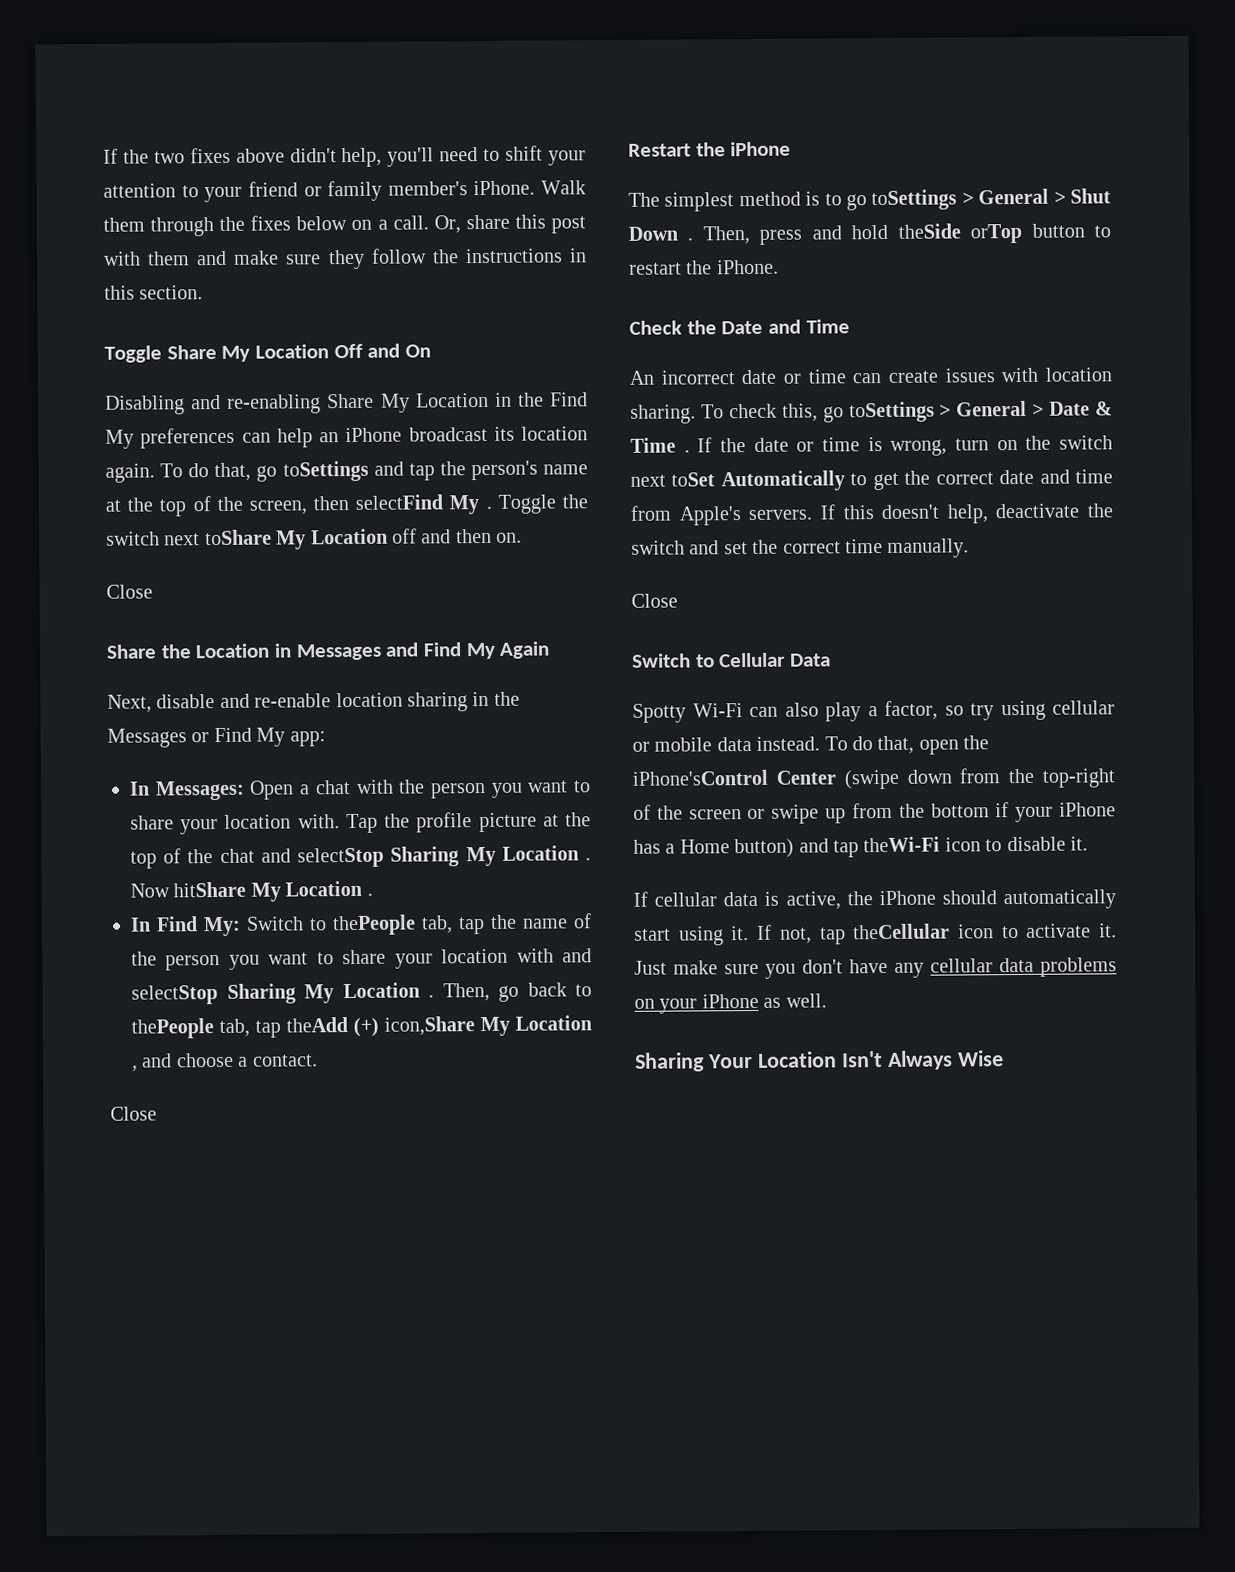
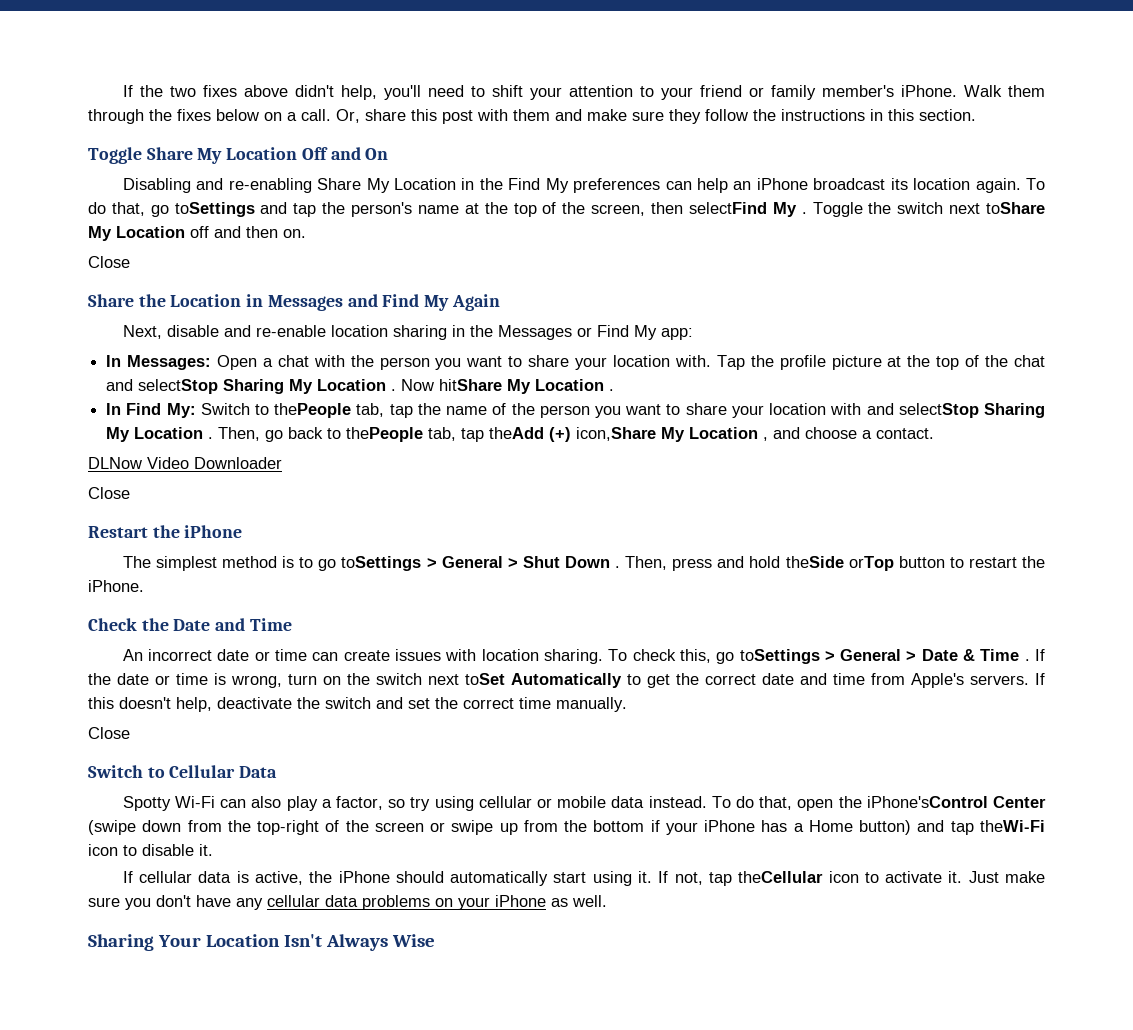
+ DLNow Video Downloader

